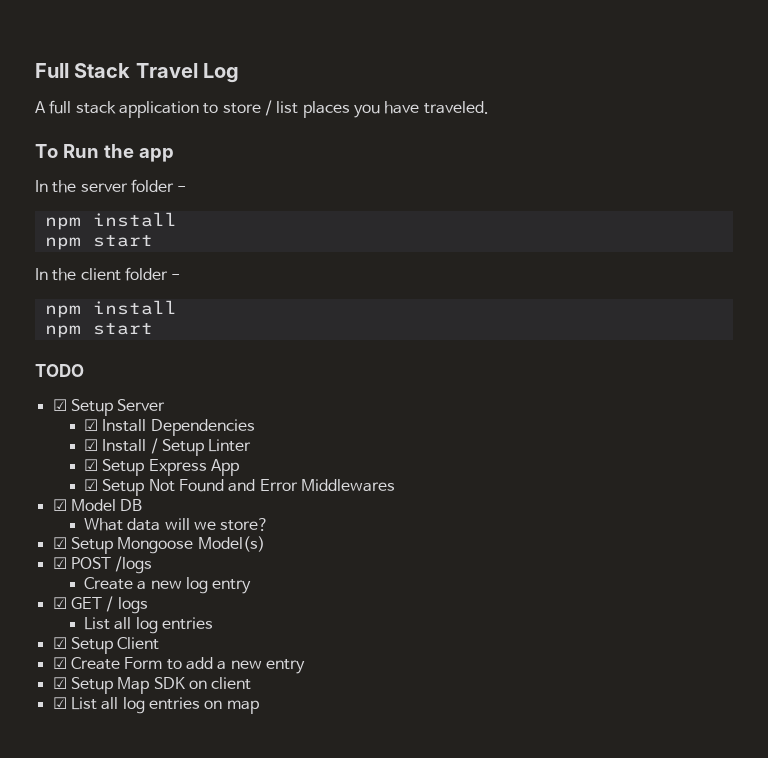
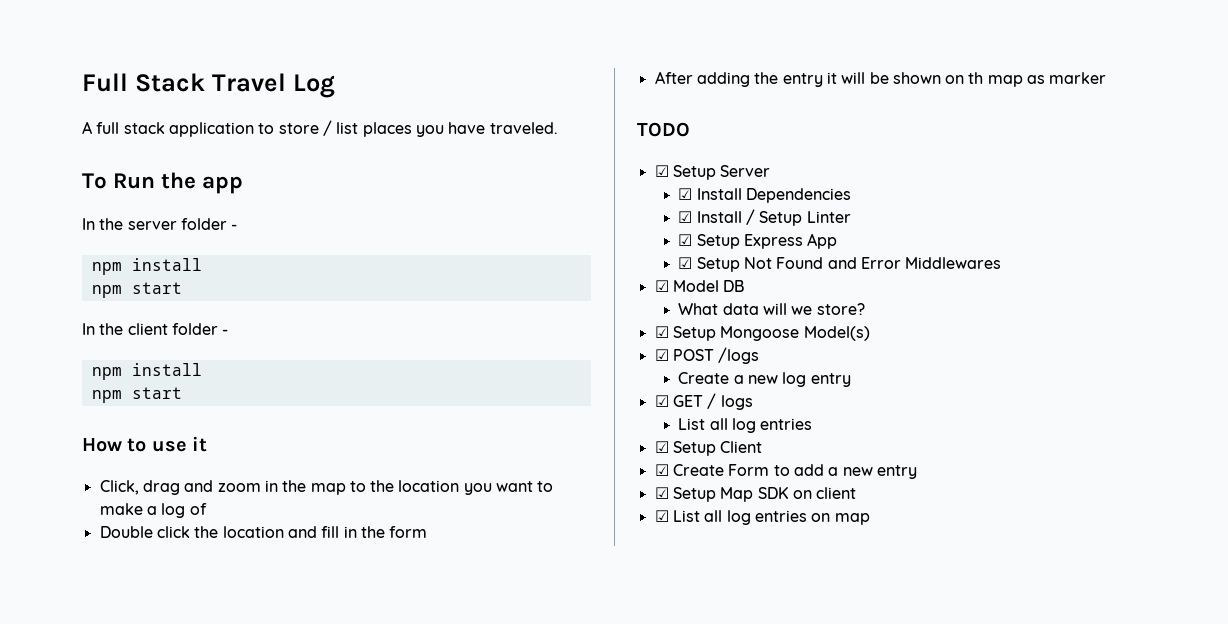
+ How to use it
+ Click, drag and zoom in the map to the location you want to make a log of
+ Double click the location and fill in the form
+ After adding the entry it will be shown on th map as marker

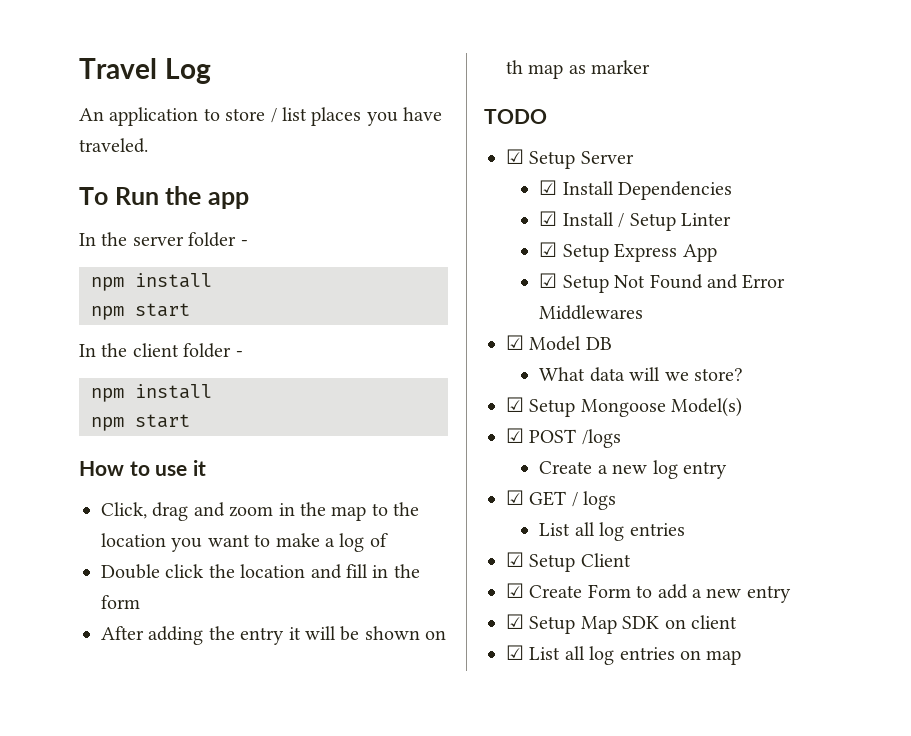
- Full Stack Travel Log
+ Travel Log
- A full stack application to store / list places you have traveled.
+ An application to store / list places you have traveled.

